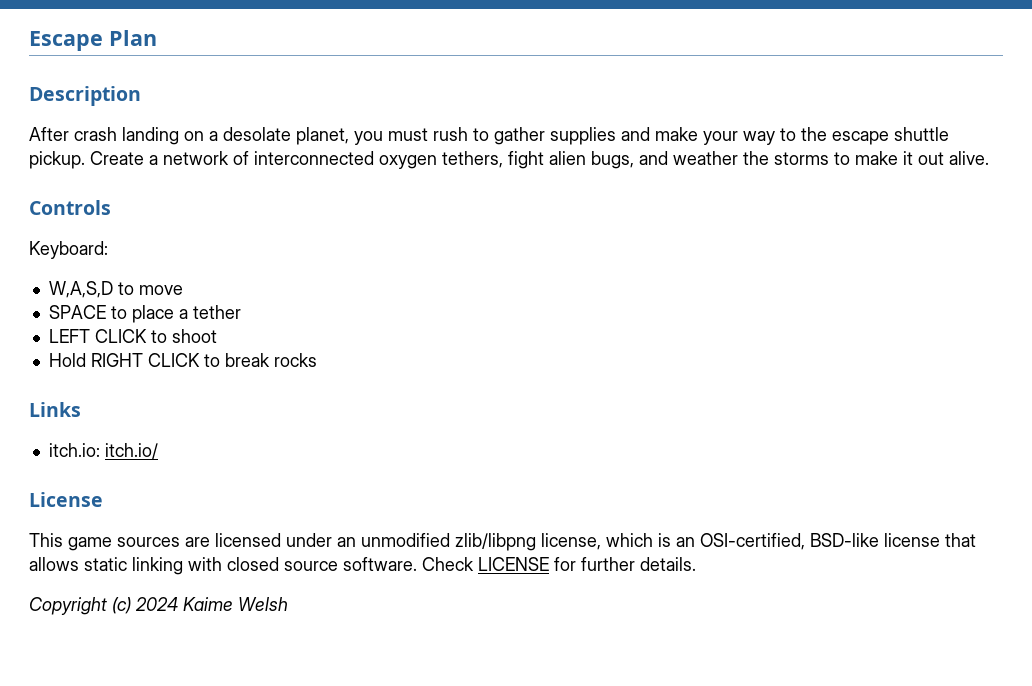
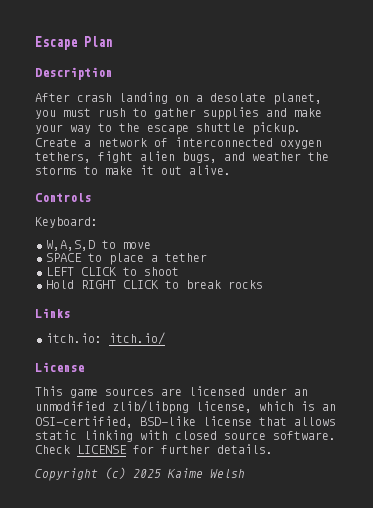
- Copyright (c) 2024 Kaime Welsh
+ Copyright (c) 2025 Kaime Welsh

